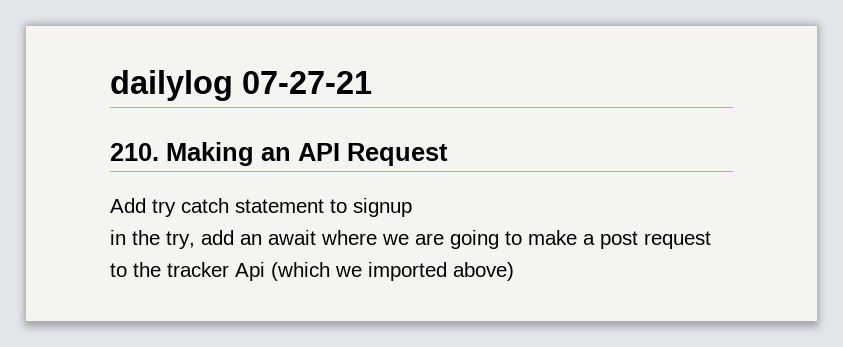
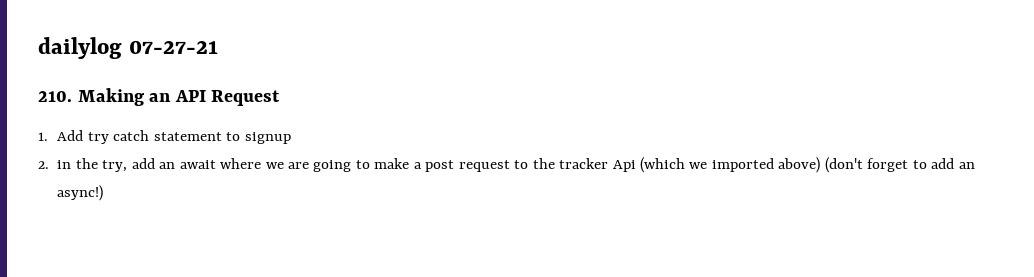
- Add try catch statement to signup
+ 1. Add try catch statement to signup
- in the try, add an await where we are going to make a post request to the tracker Api (which we imported above)
+ 2. in the try, add an await where we are going to make a post request to the tracker Api (which we imported above) (don't forget to add an async!)

